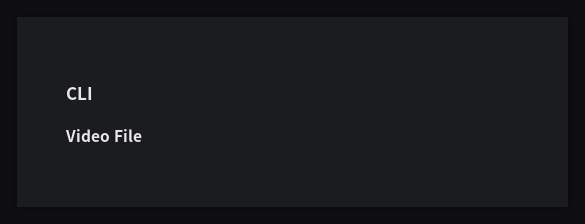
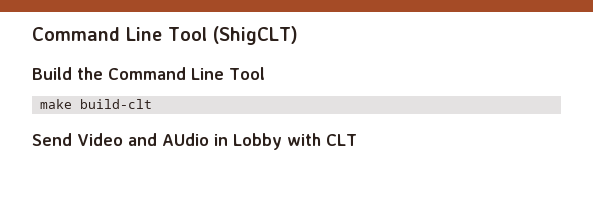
- CLI
- Video File
+ Command Line Tool (ShigCLT)
+ Build the Command Line Tool
+ make build-clt
+ Send Video and AUdio in Lobby with CLT

